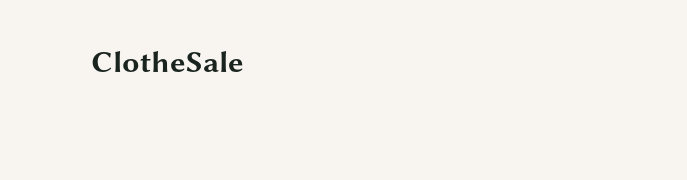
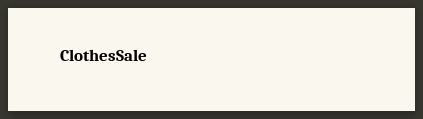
- ClotheSale
+ ClothesSale

